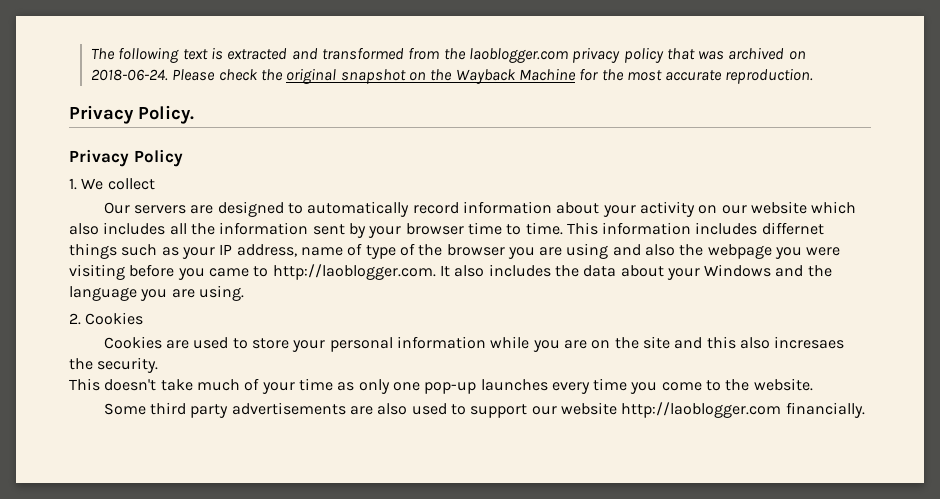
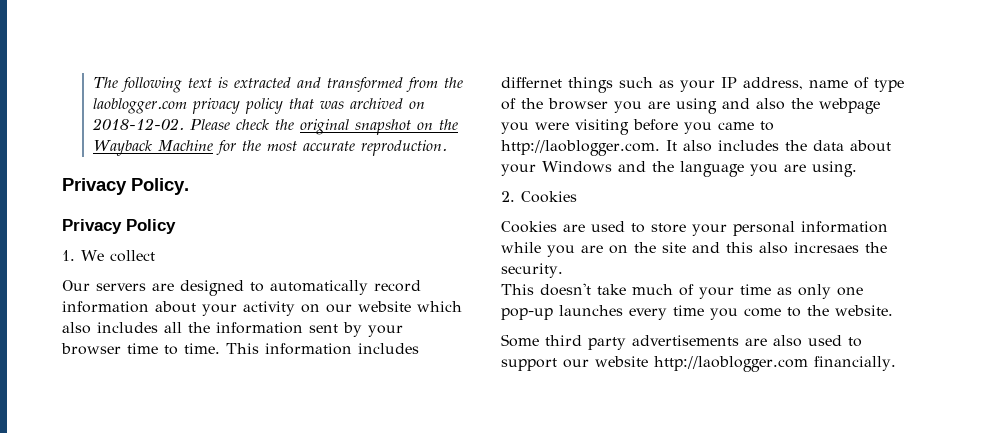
- The following text is extracted and transformed from the laoblogger.com privacy policy that was archived on 2018-06-24.
+ The following text is extracted and transformed from the laoblogger.com privacy policy that was archived on 2018-12-02.

